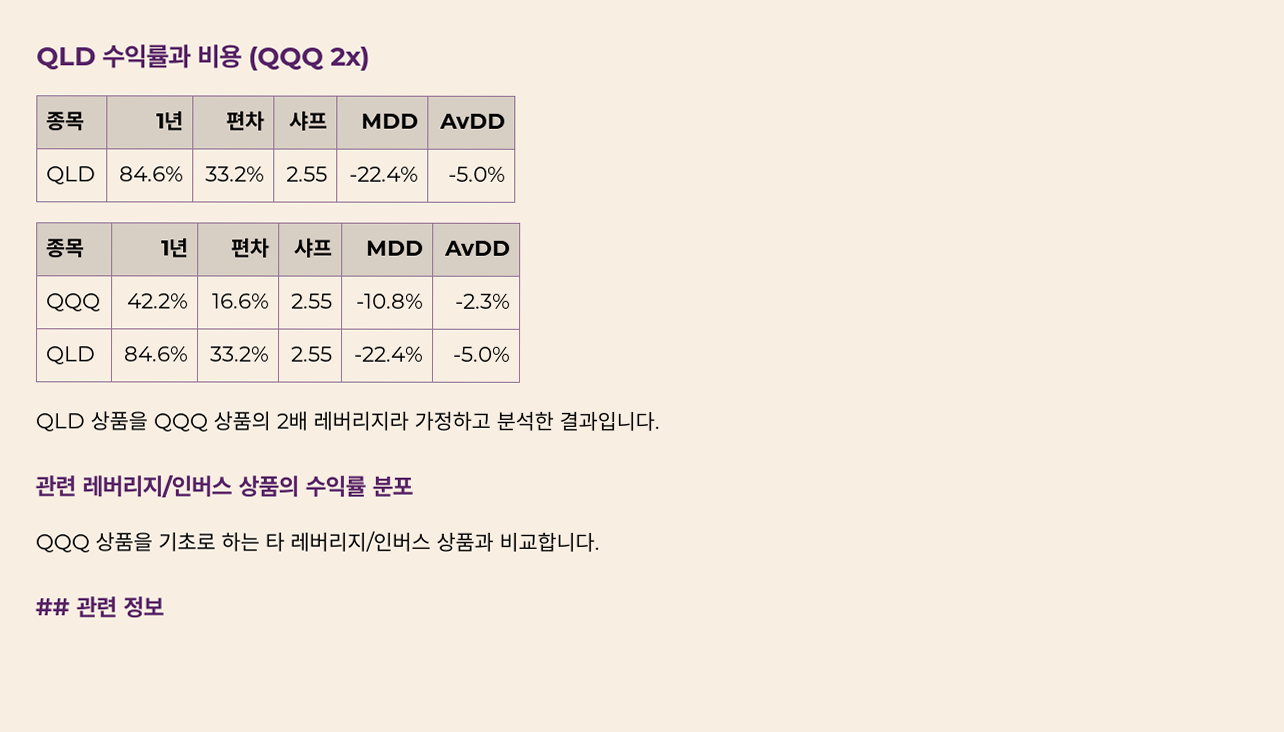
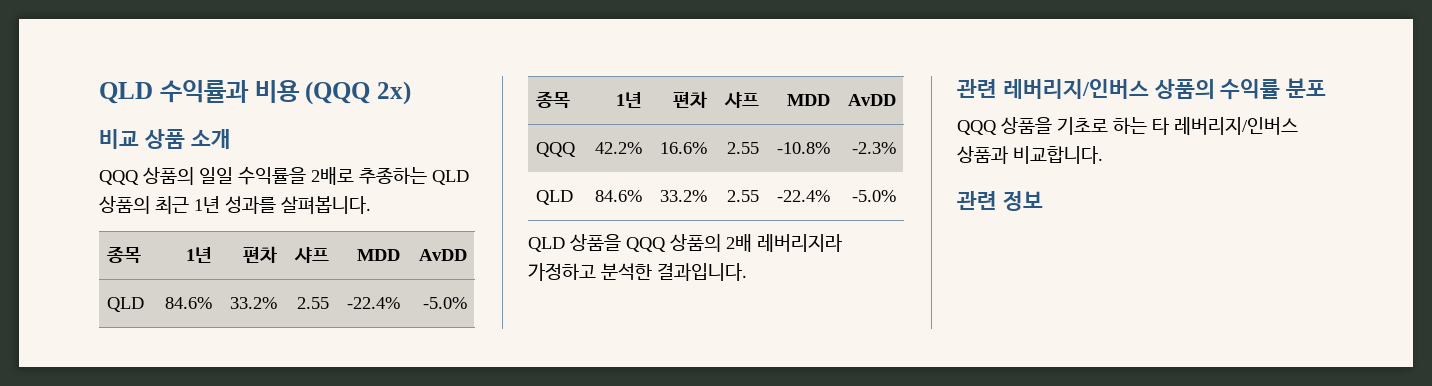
+ 비교 상품 소개
+ QQQ 상품의 일일 수익률을 2배로 추종하는 QLD 상품의 최근 1년 성과를 살펴봅니다.
- ## 관련 정보
+ 관련 정보

